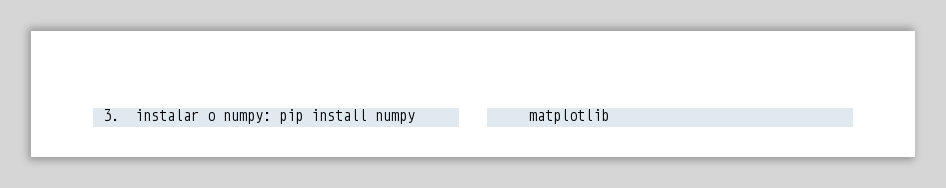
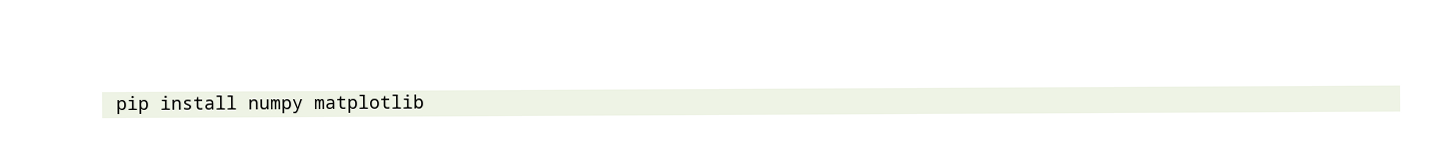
- 3. instalar o numpy: pip install numpy matplotlib
+ pip install numpy matplotlib

